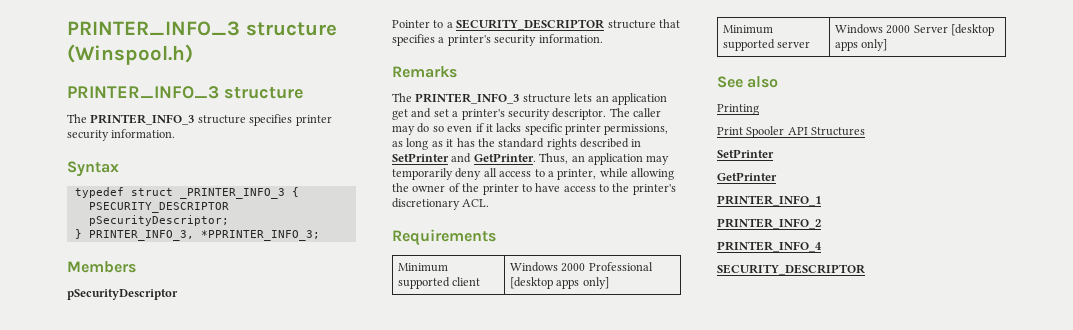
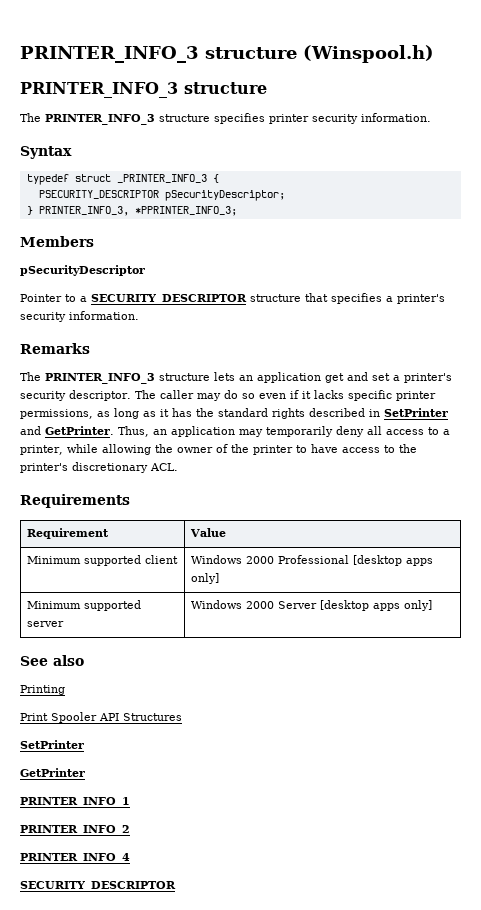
+ Requirement | Value

